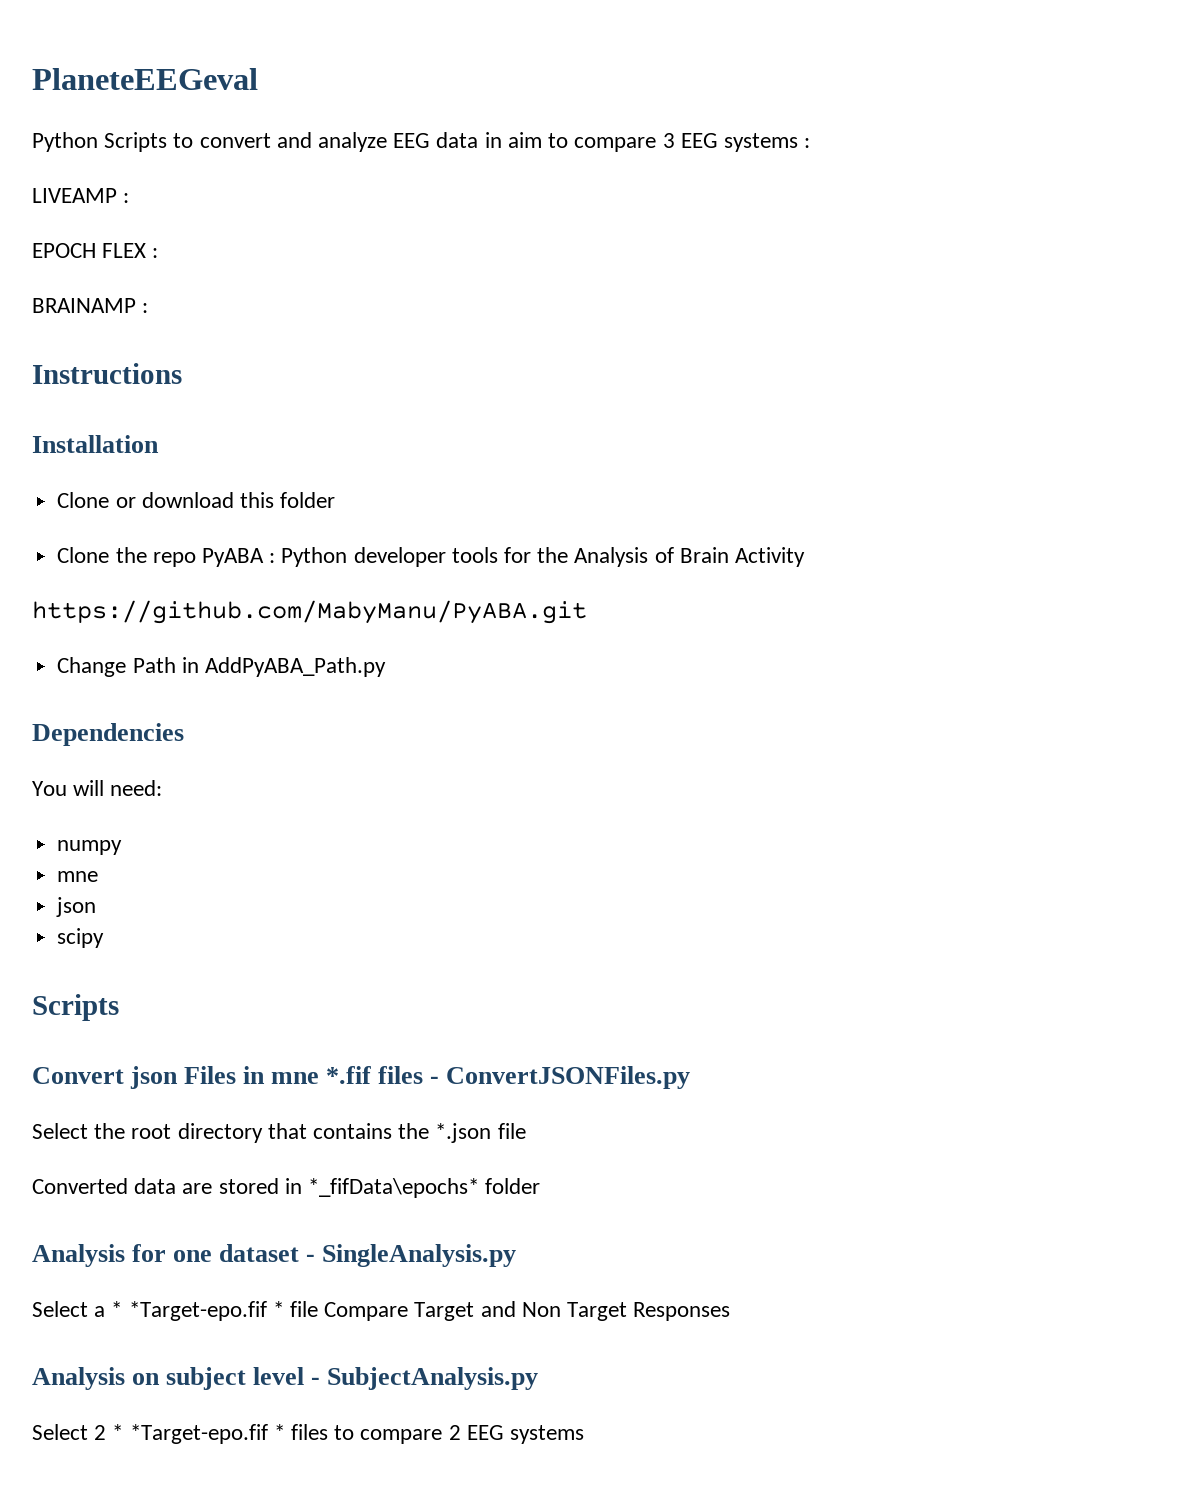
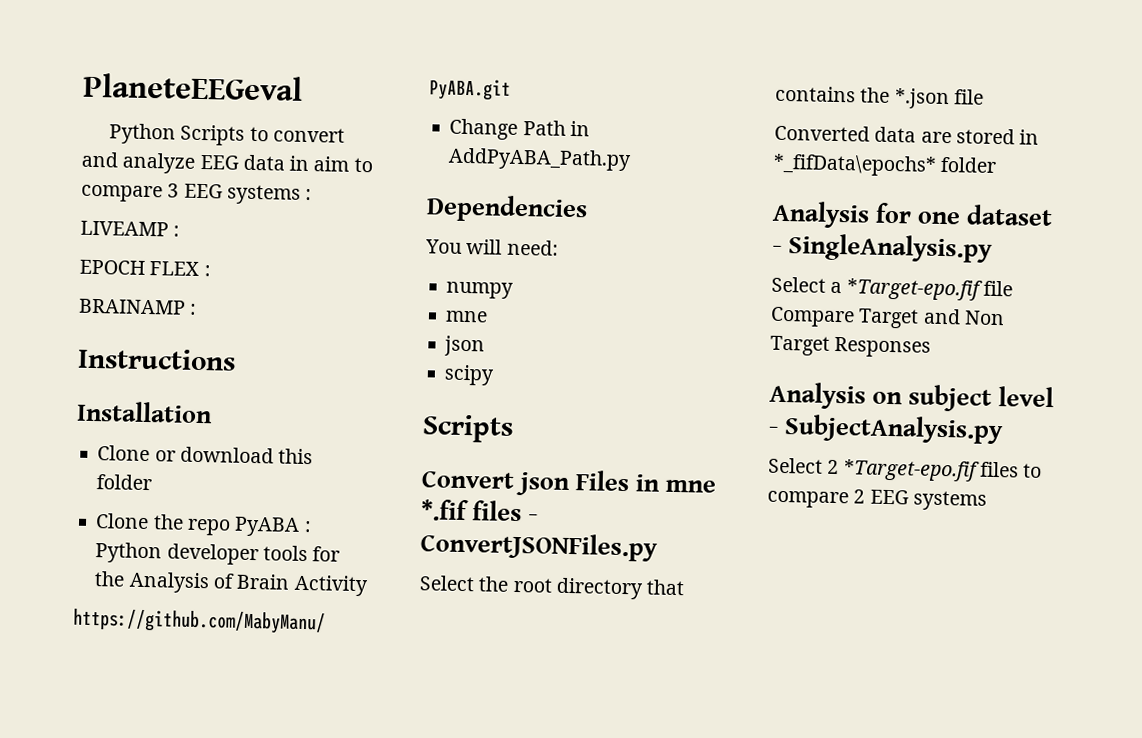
- Select a * *Target-epo.fif * file Compare Target and Non Target Responses
+ Select a *Target-epo.fif file Compare Target and Non Target Responses
- Select 2 * *Target-epo.fif * files to compare 2 EEG systems
+ Select 2 *Target-epo.fif files to compare 2 EEG systems

